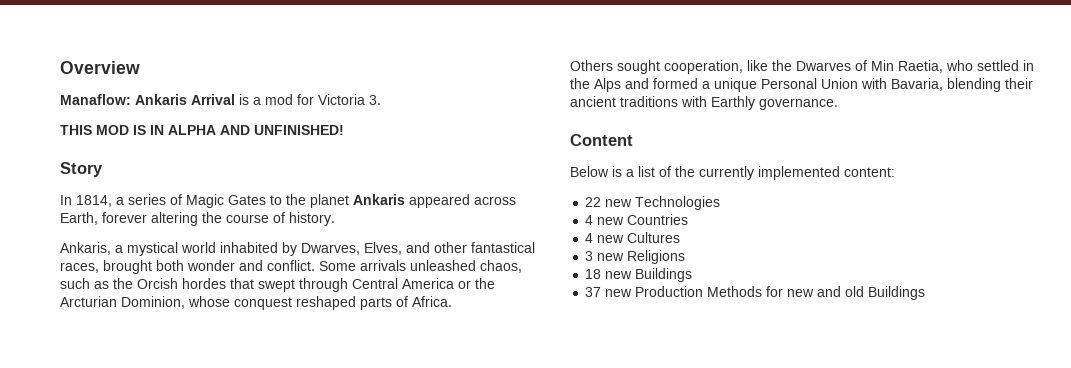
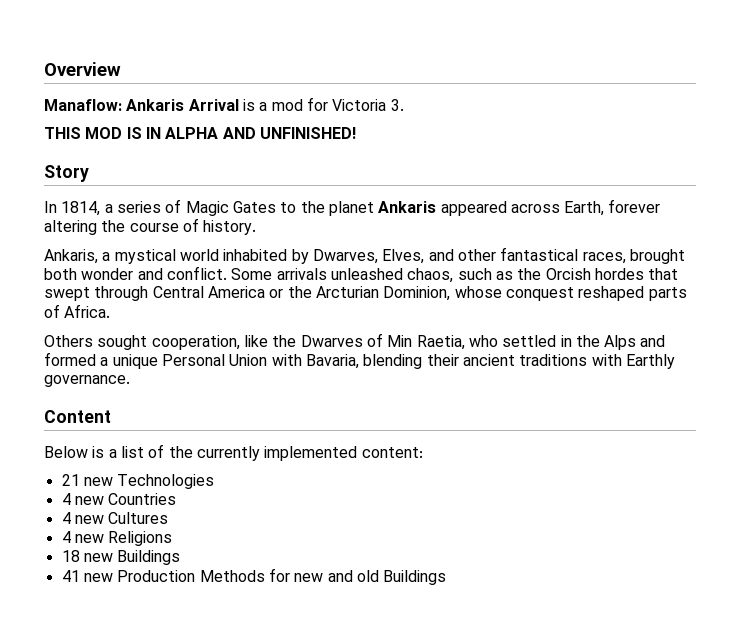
- 22 new Technologies
+ 21 new Technologies
- 3 new Religions
+ 4 new Religions
- 37 new Production Methods for new and old Buildings
+ 41 new Production Methods for new and old Buildings

